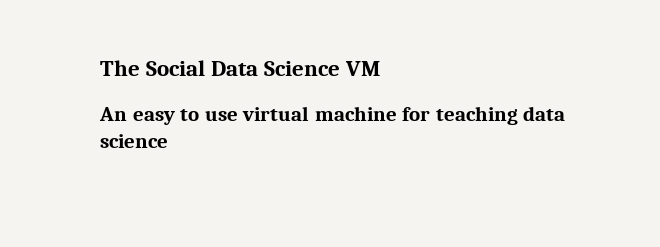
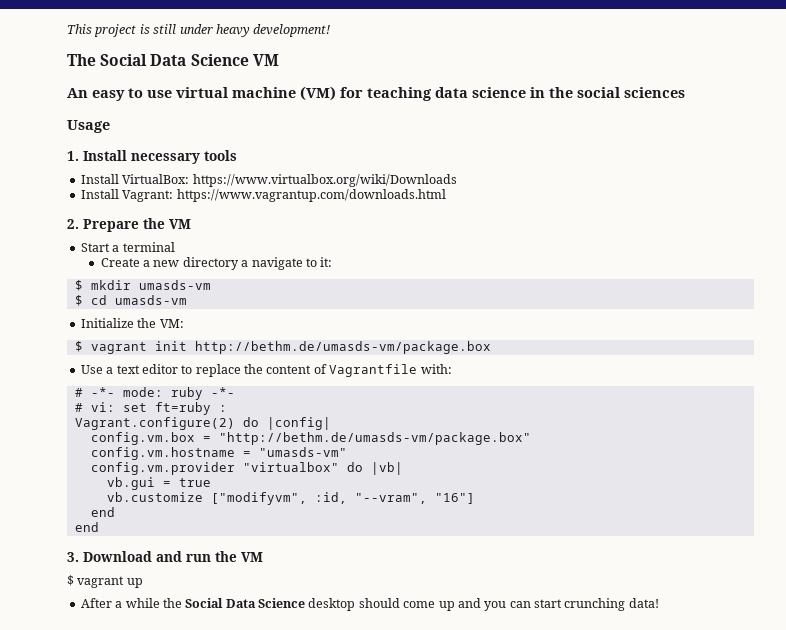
+ This project is still under heavy development!
- An easy to use virtual machine for teaching data science
+ An easy to use virtual machine (VM) for teaching data science in the social sciences
+ Usage
+ 1. Install necessary tools
+ Install VirtualBox: https://www.virtualbox.org/wiki/Downloads
+ Install Vagrant: https://www.vagrantup.com/downloads.html
+ 2. Prepare the VM
+ Start a terminal
+ Create a new directory a navigate to it:
+ $ mkdir umasds-vm
+ $ cd umasds-vm
+ Initialize the VM:
+ $ vagrant init http://bethm.de/umasds-vm/package.box
+ Use a text editor to replace the content of Vagrantfile with:
+ # -*- mode: ruby -*-
+ # vi: set ft=ruby :
+ Vagrant.configure(2) do |config|
+ config.vm.box = "http://bethm.de/umasds-vm/package.box"
+ config.vm.hostname = "umasds-vm"
+ config.vm.provider "virtualbox" do |vb|
+ vb.gui = true
+ vb.customize ["modifyvm", :id, "--vram", "16"]
+ end
+ end
+ 3. Download and run the VM
+ $ vagrant up
+ After a while the Social Data Science desktop should come up and you can start crunching data!

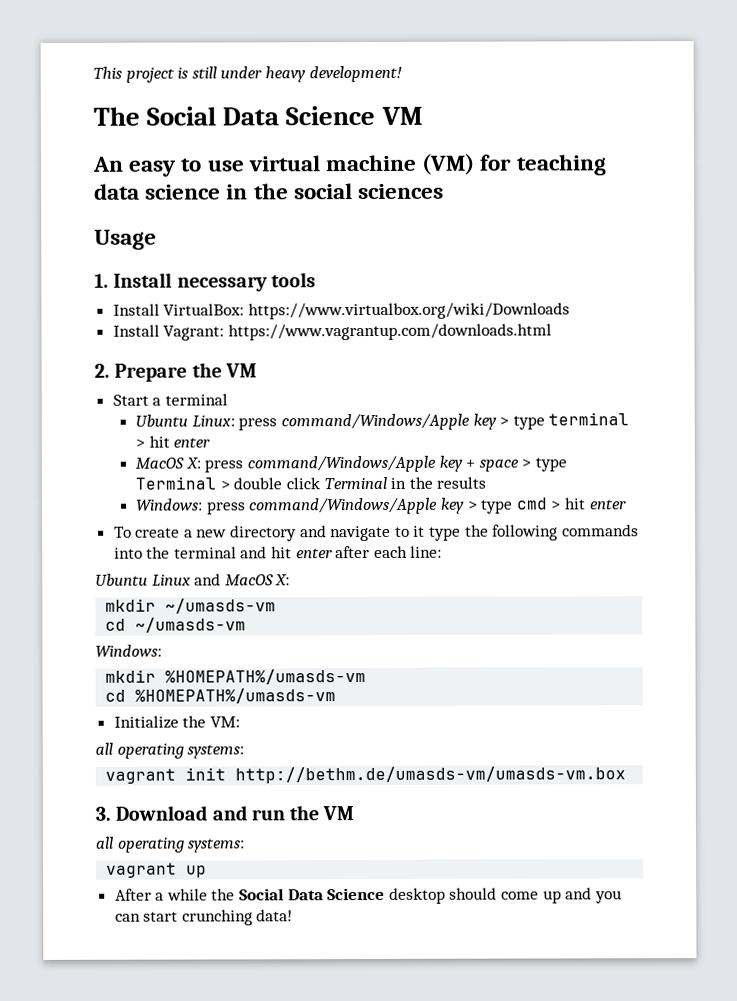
- Create a new directory a navigate to it:
- $ mkdir umasds-vm
- $ cd umasds-vm
+ Ubuntu Linux: press command/Windows/Apple key > type terminal > hit enter
+ MacOS X: press command/Windows/Apple key + space > type Terminal > double click Terminal in the results
+ Windows: press command/Windows/Apple key > type cmd > hit enter
+ To create a new directory and navigate to it type the following commands into the terminal and hit enter after each line:
+ Ubuntu Linux and MacOS X:
+ mkdir ~/umasds-vm
+ cd ~/umasds-vm
+ Windows:
+ mkdir %HOMEPATH%/umasds-vm
+ cd %HOMEPATH%/umasds-vm
  Initialize the VM:
- $ vagrant init http://bethm.de/umasds-vm/package.box
- Use a text editor to replace the content of Vagrantfile with:
- # -*- mode: ruby -*-
- # vi: set ft=ruby :
- Vagrant.configure(2) do |config|
- config.vm.box = "http://bethm.de/umasds-vm/package.box"
- config.vm.hostname = "umasds-vm"
- config.vm.provider "virtualbox" do |vb|
- vb.gui = true
- vb.customize ["modifyvm", :id, "--vram", "16"]
- end
- end
+ all operating systems:
+ vagrant init http://bethm.de/umasds-vm/umasds-vm.box
  3. Download and run the VM
- $ vagrant up
+ all operating systems:
+ vagrant up

